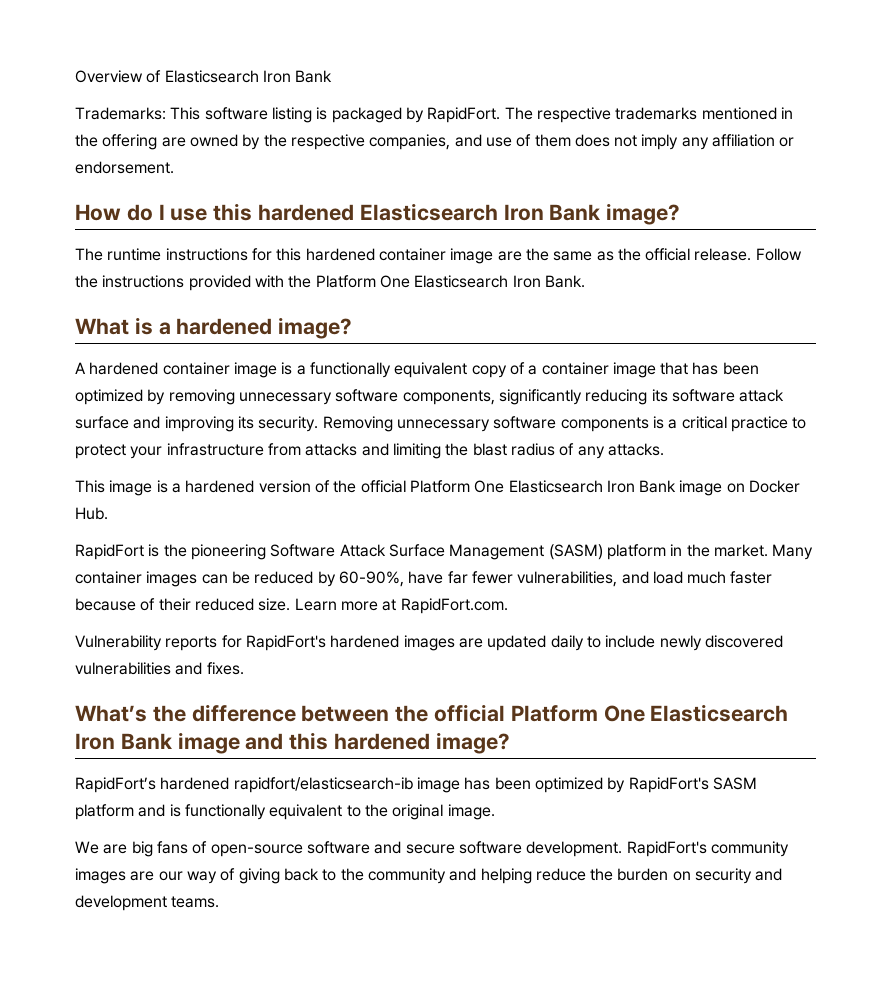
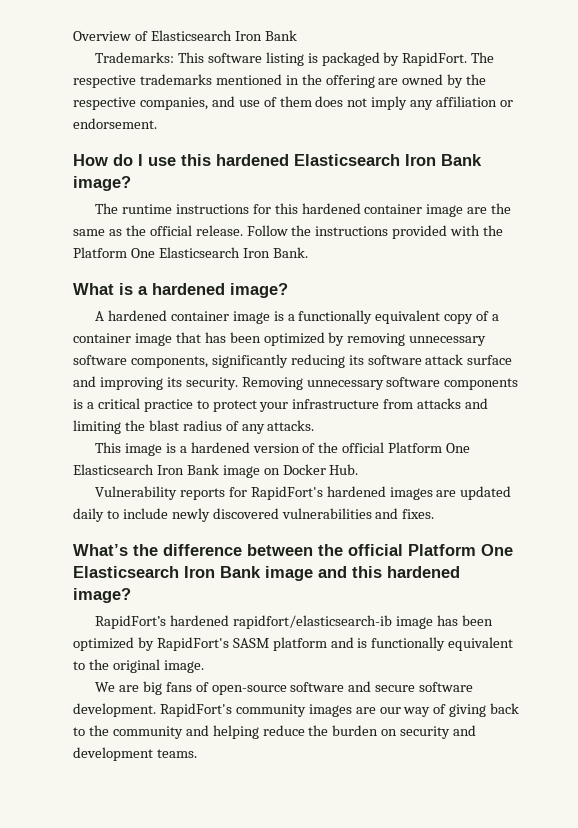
- RapidFort is the pioneering Software Attack Surface Management (SASM) platform in the market. Many container images can be reduced by 60-90%, have far fewer vulnerabilities, and load much faster because of their reduced size. Learn more at RapidFort.com.

